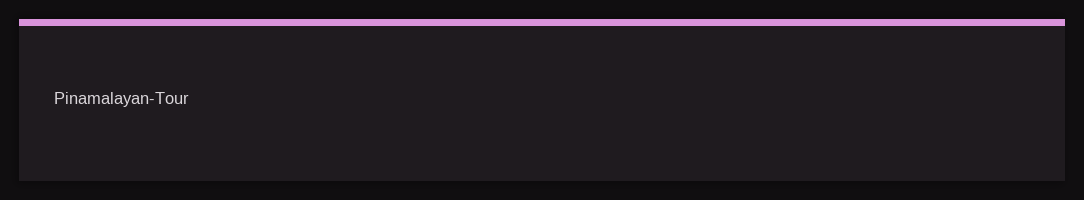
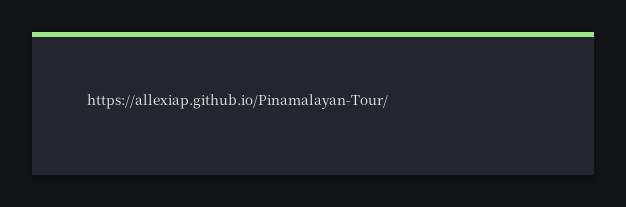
- Pinamalayan-Tour
+ https://allexiap.github.io/Pinamalayan-Tour/

